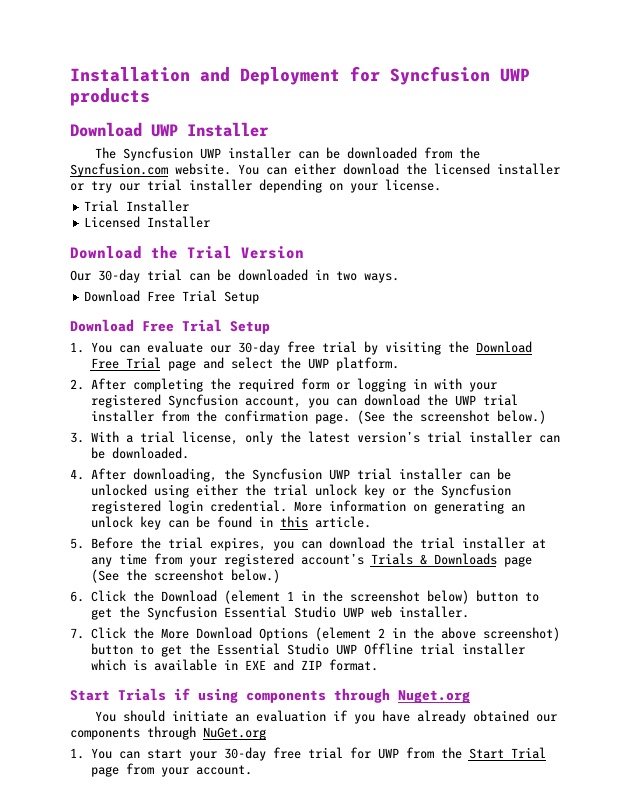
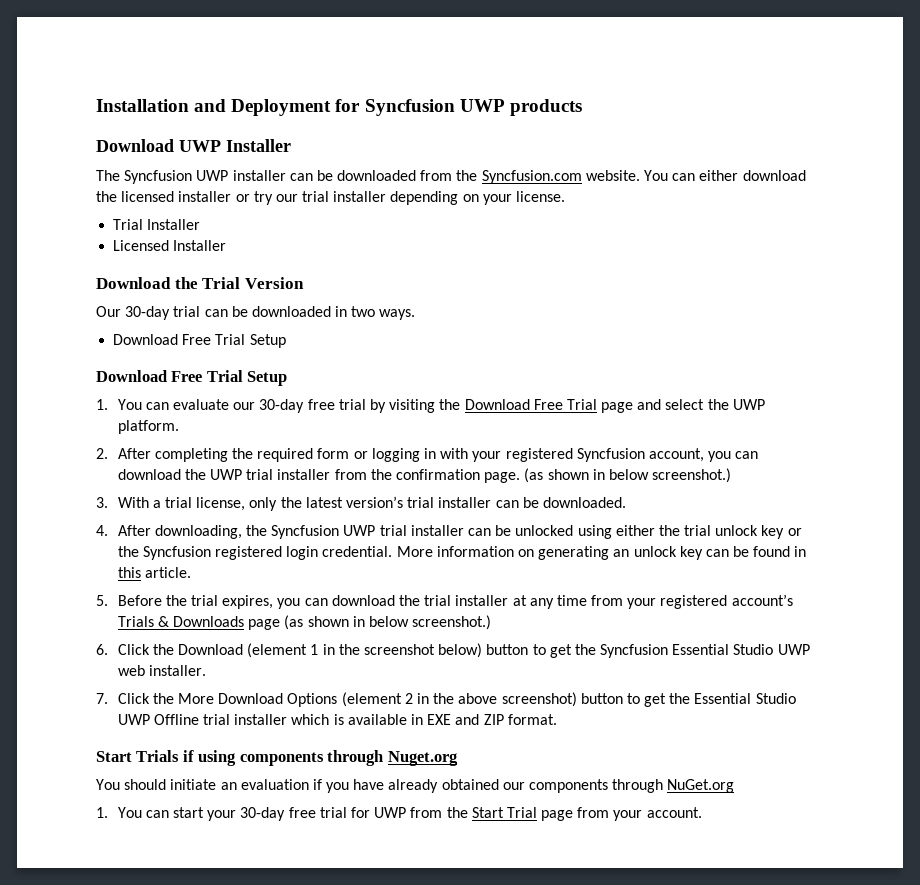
- 2. After completing the required form or logging in with your registered Syncfusion account, you can download the UWP trial installer from the confirmation page. (See the screenshot below.)
+ 2. After completing the required form or logging in with your registered Syncfusion account, you can download the UWP trial installer from the confirmation page. (as shown in below screenshot.)
- 5. Before the trial expires, you can download the trial installer at any time from your registered account’s Trials & Downloads page (See the screenshot below.)
+ 5. Before the trial expires, you can download the trial installer at any time from your registered account’s Trials & Downloads page (as shown in below screenshot.)

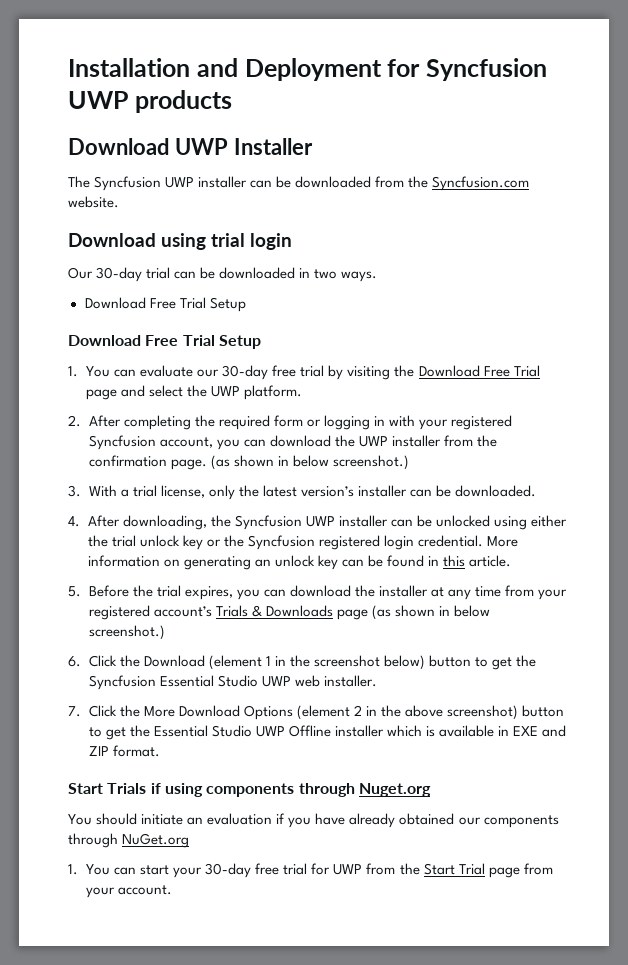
- The Syncfusion UWP installer can be downloaded from the Syncfusion.com website. You can either download the licensed installer or try our trial installer depending on your license.
- Trial Installer
- Licensed Installer
- Download the Trial Version
+ The Syncfusion UWP installer can be downloaded from the Syncfusion.com website.
+ Download using trial login
- 2. After completing the required form or logging in with your registered Syncfusion account, you can download the UWP trial installer from the confirmation page.
+ 2. After completing the required form or logging in with your registered Syncfusion account, you can download the UWP installer from the confirmation page.
- 3. With a trial license, only the latest version’s trial installer can be downloaded.
+ 3. With a trial license, only the latest version’s installer can be downloaded.
- 4. After downloading, the Syncfusion UWP trial installer can be unlocked using either the trial unlock key or the Syncfusion registered login credential.
+ 4. After downloading, the Syncfusion UWP installer can be unlocked using either the trial unlock key or the Syncfusion registered login credential.
- 5. Before the trial expires, you can download the trial installer at any time from your registered account’s Trials & Downloads page (as shown in below screenshot.)
+ 5. Before the trial expires, you can download the installer at any time from your registered account’s Trials & Downloads page (as shown in below screenshot.)
- 7. Click the More Download Options (element 2 in the above screenshot) button to get the Essential Studio UWP Offline trial installer which is available in EXE and ZIP format.
+ 7. Click the More Download Options (element 2 in the above screenshot) button to get the Essential Studio UWP Offline installer which is available in EXE and ZIP format.

